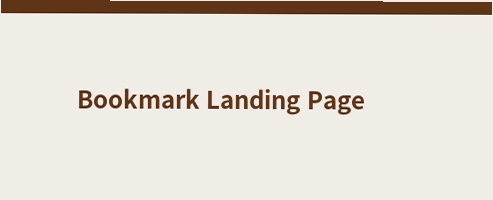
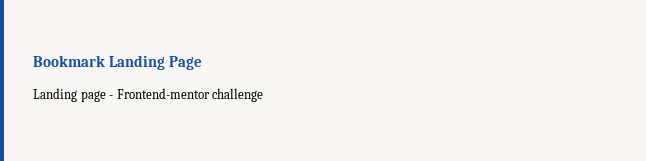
+ Landing page - Frontend-mentor challenge

